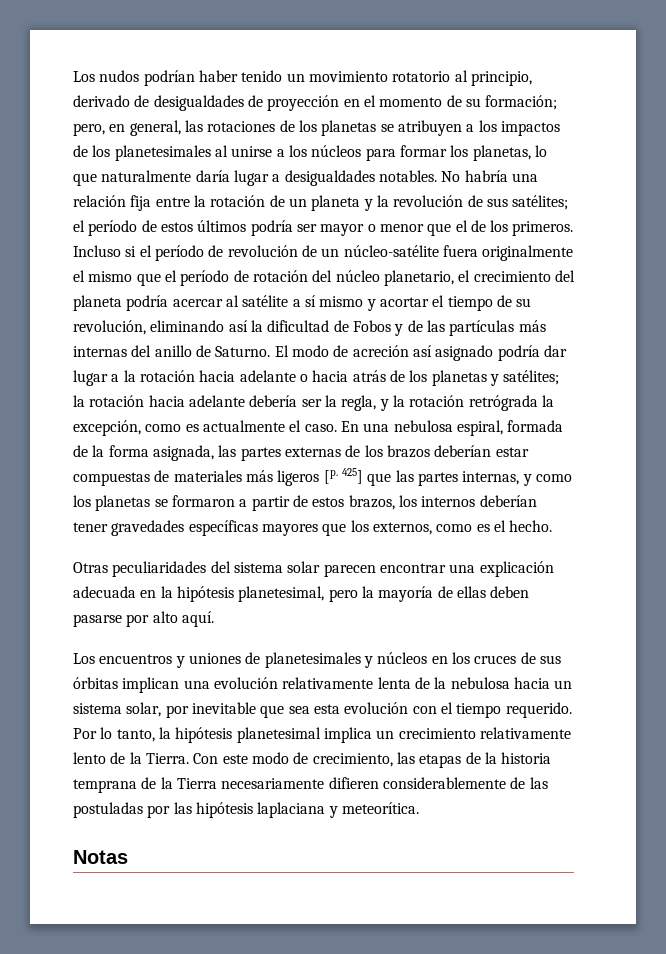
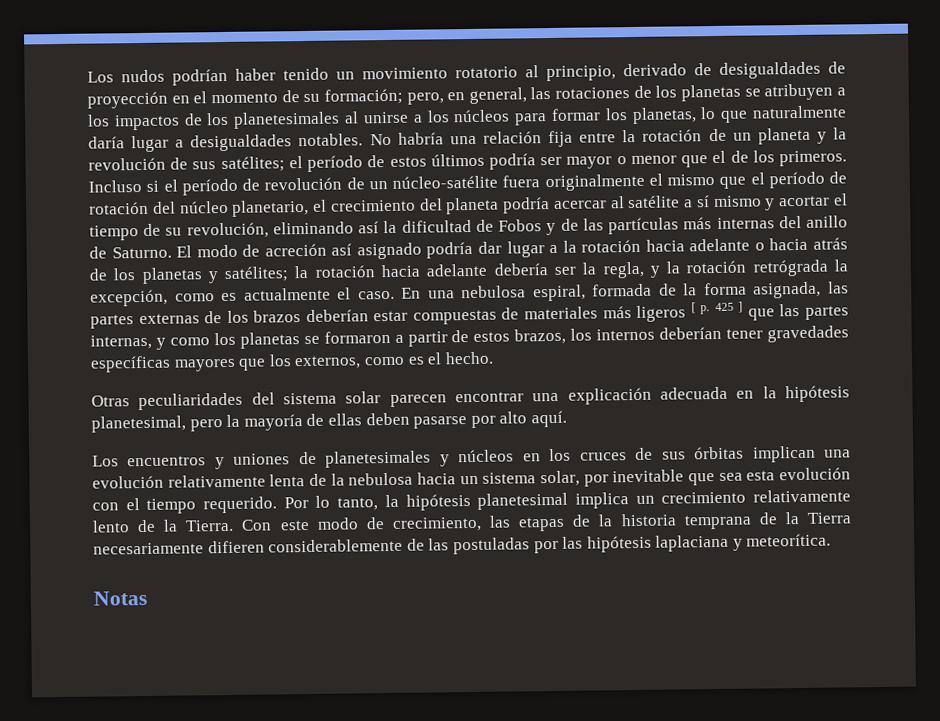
- En una nebulosa espiral, formada de la forma asignada, las partes externas de los brazos deberían estar compuestas de materiales más ligeros [p. 425] que las partes internas, y como los planetas se formaron a partir de estos brazos, los internos deberían tener gravedades específicas mayores que los externos, como es el hecho.
+ En una nebulosa espiral, formada de la forma asignada, las partes externas de los brazos deberían estar compuestas de materiales más ligeros [ p. 425 ] que las partes internas, y como los planetas se formaron a partir de estos brazos, los internos deberían tener gravedades específicas mayores que los externos, como es el hecho.

